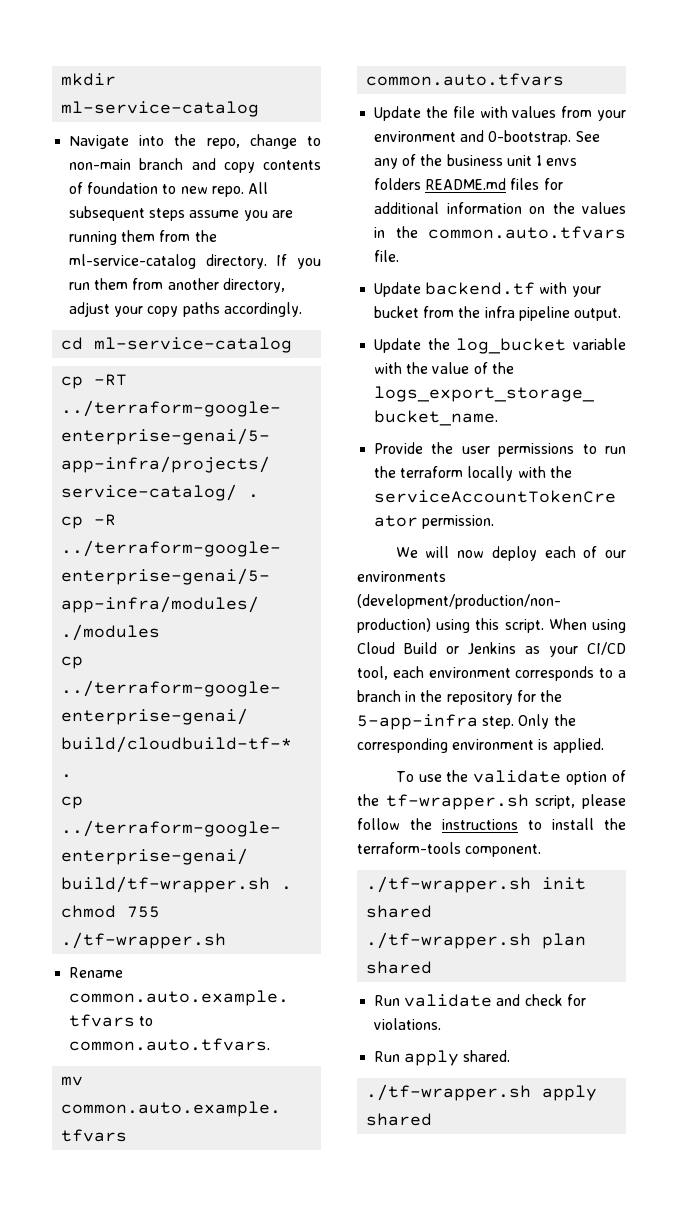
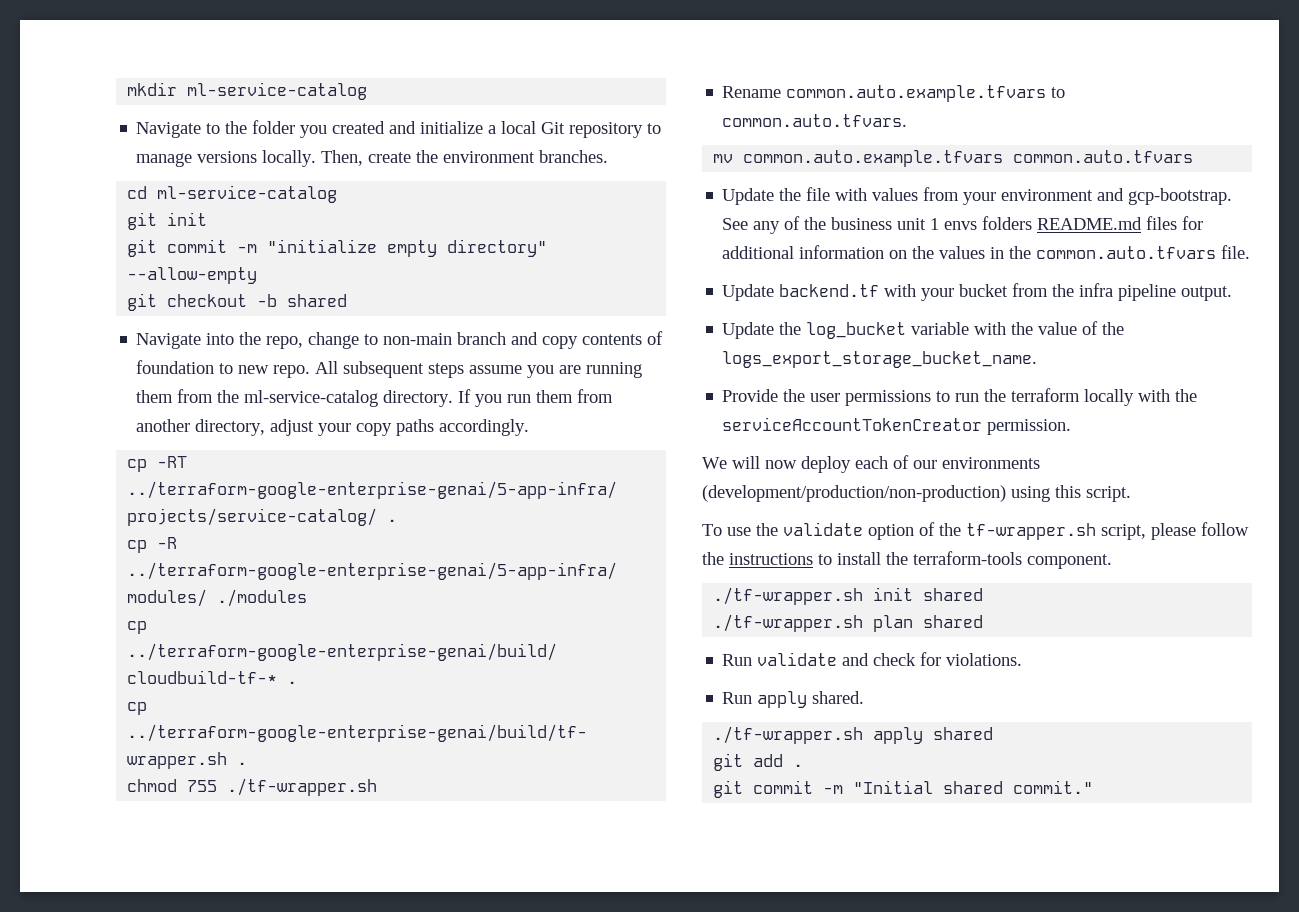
+ Navigate to the folder you created and initialize a local Git repository to manage versions locally. Then, create the environment branches.
+ cd ml-service-catalog
+ git init
+ git commit -m "initialize empty directory" --allow-empty
+ git checkout -b shared
- cd ml-service-catalog
- Update the file with values from your environment and 0-bootstrap.
+ Update the file with values from your environment and gcp-bootstrap.
- When using Cloud Build or Jenkins as your CI/CD tool, each environment corresponds to a branch in the repository for the 5-app-infra step. Only the corresponding environment is applied.
+ git add .
+ git commit -m "Initial shared commit."

